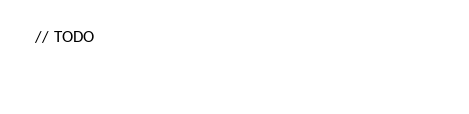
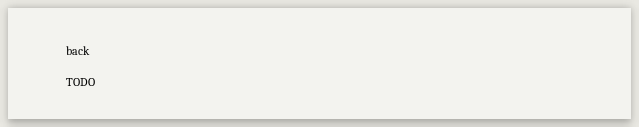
- // TODO
+ back
+ TODO

